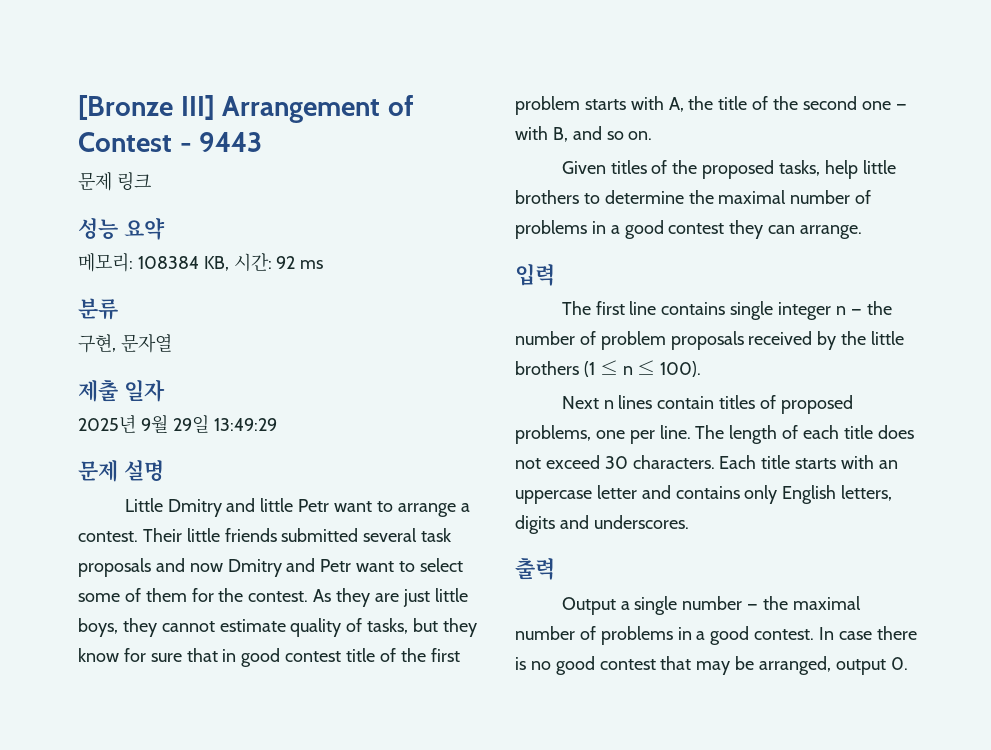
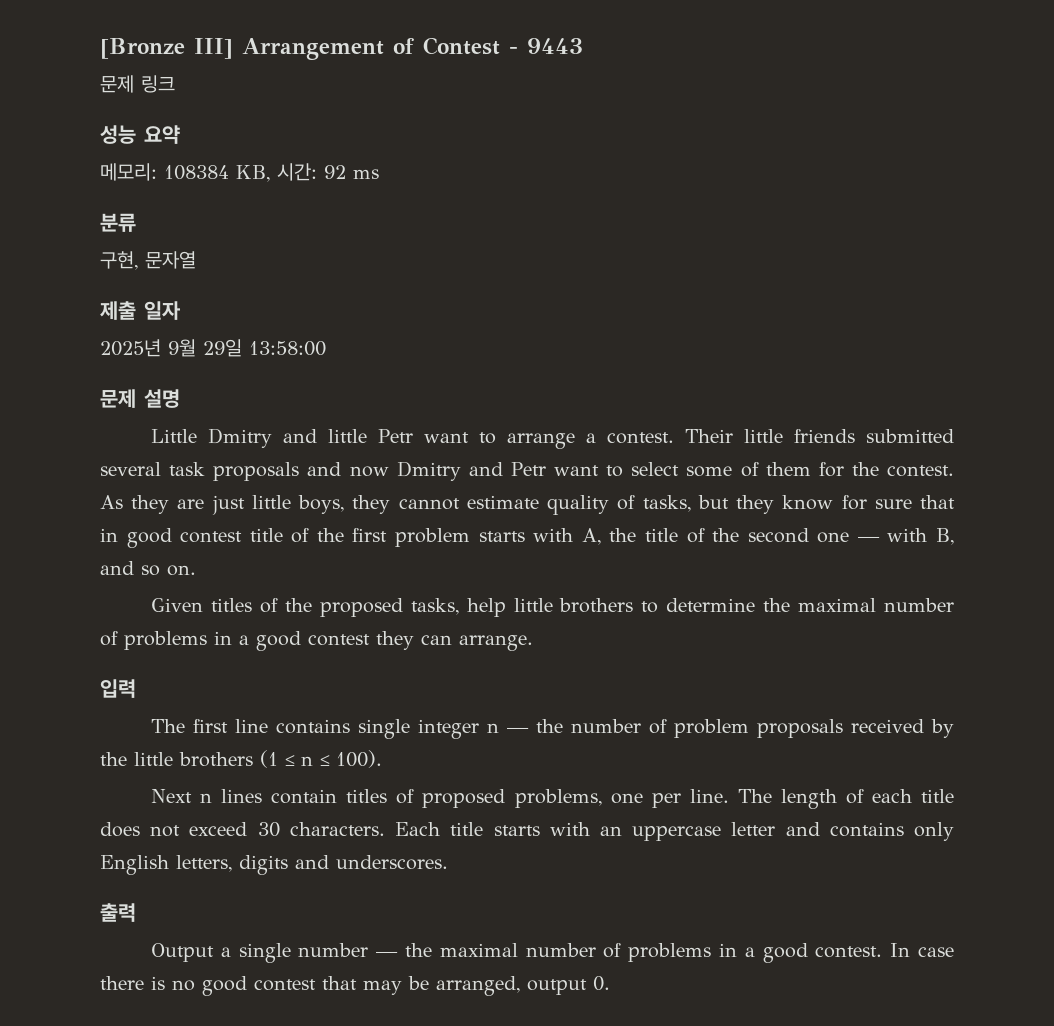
- 2025년 9월 29일 13:49:29
+ 2025년 9월 29일 13:58:00

